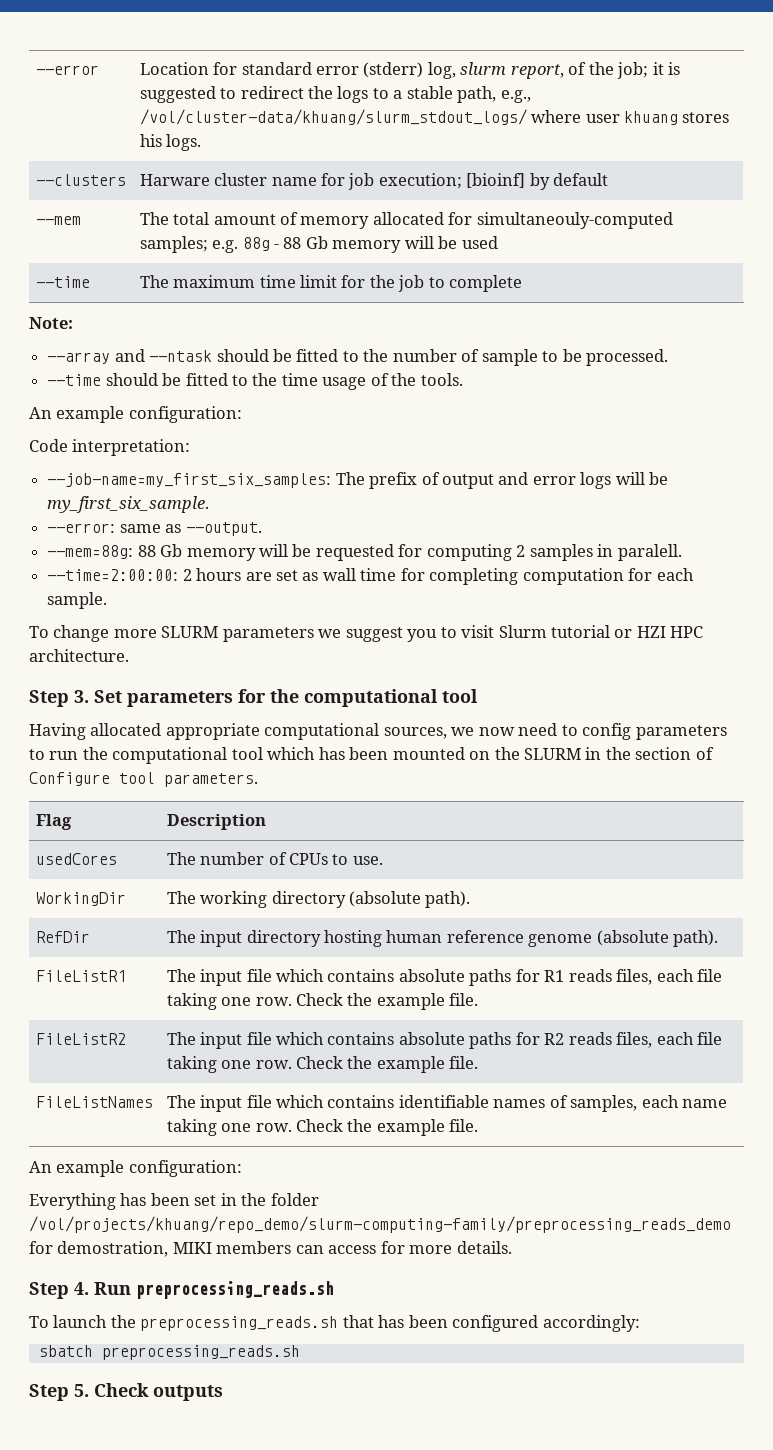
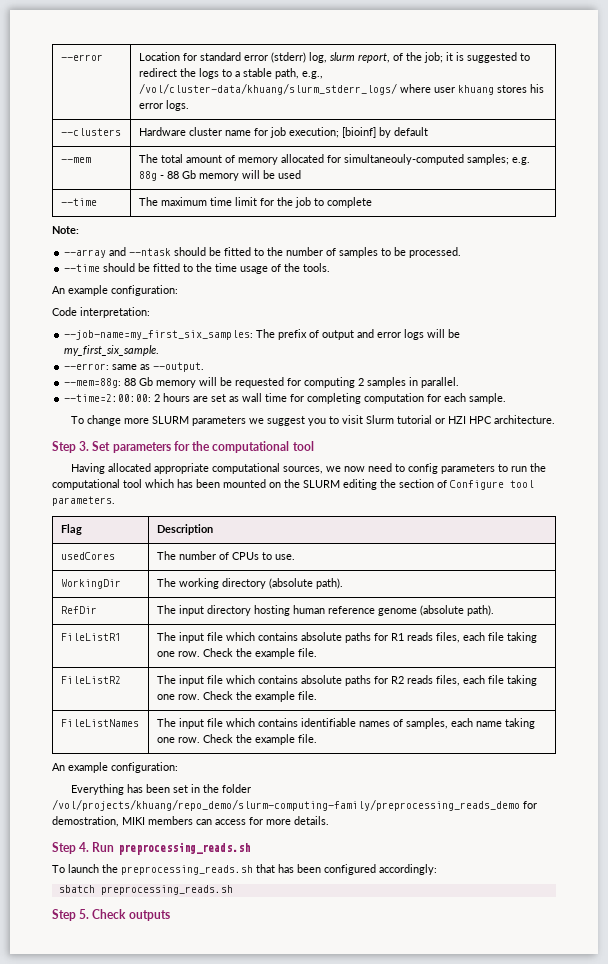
- --error | Location for standard error (stderr) log, slurm report, of the job; it is suggested to redirect the logs to a stable path, e.g., /vol/cluster-data/khuang/slurm_stdout_logs/ where user khuang stores his logs.
+ --error | Location for standard error (stderr) log, slurm report, of the job; it is suggested to redirect the logs to a stable path, e.g., /vol/cluster-data/khuang/slurm_stderr_logs/ where user khuang stores his error logs.
- --clusters | Harware cluster name for job execution; [bioinf] by default
+ --clusters | Hardware cluster name for job execution; [bioinf] by default
- --array and --ntask should be fitted to the number of sample to be processed.
+ --array and --ntask should be fitted to the number of samples to be processed.
- --mem=88g: 88 Gb memory will be requested for computing 2 samples in paralell.
+ --mem=88g: 88 Gb memory will be requested for computing 2 samples in parallel.
- Having allocated appropriate computational sources, we now need to config parameters to run the computational tool which has been mounted on the SLURM in the section of Configure tool parameters.
+ Having allocated appropriate computational sources, we now need to config parameters to run the computational tool which has been mounted on the SLURM editing the section of Configure tool parameters.

